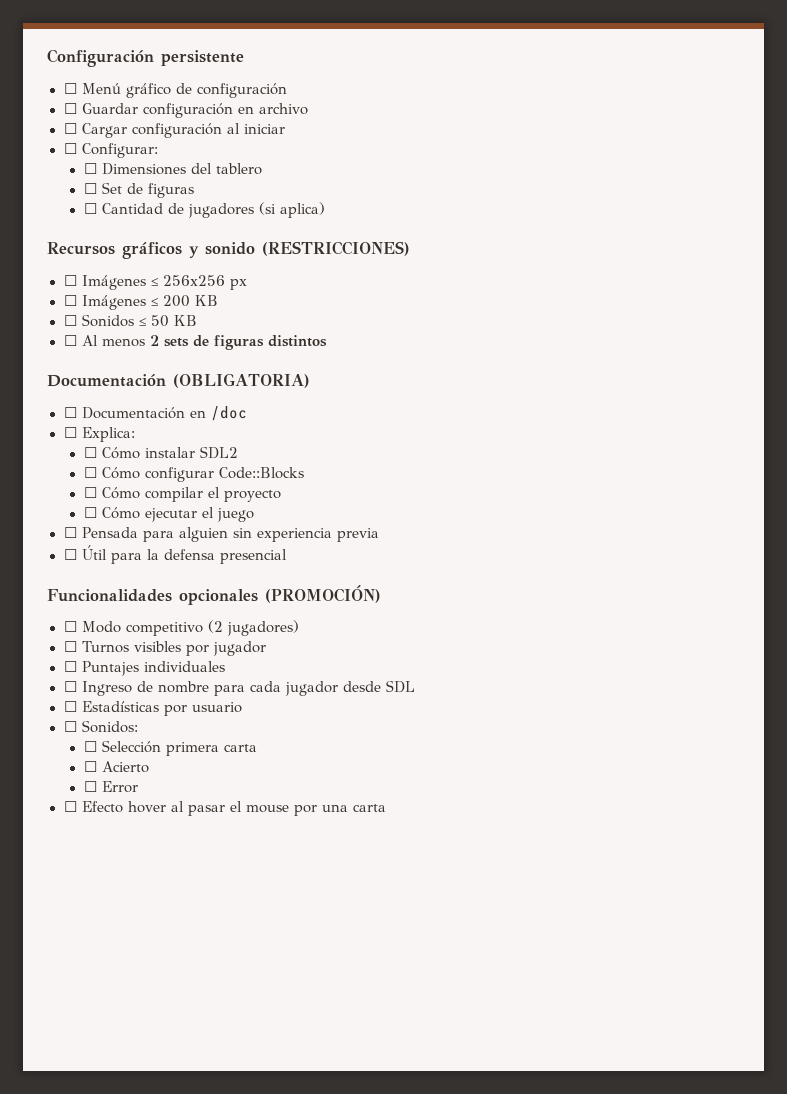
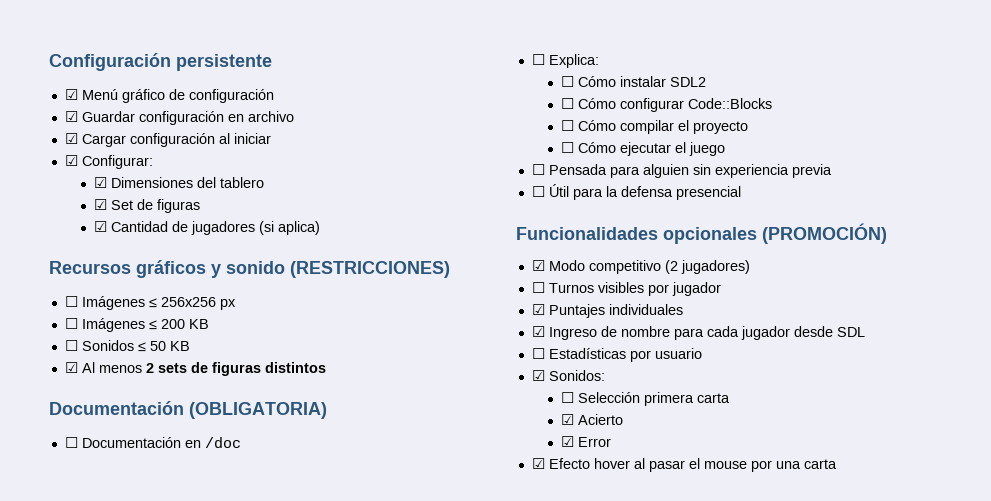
- ☐ Menú gráfico de configuración
+ ☑ Menú gráfico de configuración
- ☐ Guardar configuración en archivo
+ ☑ Guardar configuración en archivo
- ☐ Cargar configuración al iniciar
+ ☑ Cargar configuración al iniciar
- ☐ Configurar:
+ ☑ Configurar:
- ☐ Dimensiones del tablero
+ ☑ Dimensiones del tablero
- ☐ Set de figuras
+ ☑ Set de figuras
- ☐ Cantidad de jugadores (si aplica)
+ ☑ Cantidad de jugadores (si aplica)
- ☐ Al menos 2 sets de figuras distintos
+ ☑ Al menos 2 sets de figuras distintos
- ☐ Modo competitivo (2 jugadores)
+ ☑ Modo competitivo (2 jugadores)
- ☐ Puntajes individuales
+ ☑ Puntajes individuales
- ☐ Ingreso de nombre para cada jugador desde SDL
+ ☑ Ingreso de nombre para cada jugador desde SDL
- ☐ Sonidos:
+ ☑ Sonidos:
- ☐ Acierto
+ ☑ Acierto
- ☐ Error
+ ☑ Error
- ☐ Efecto hover al pasar el mouse por una carta
+ ☑ Efecto hover al pasar el mouse por una carta

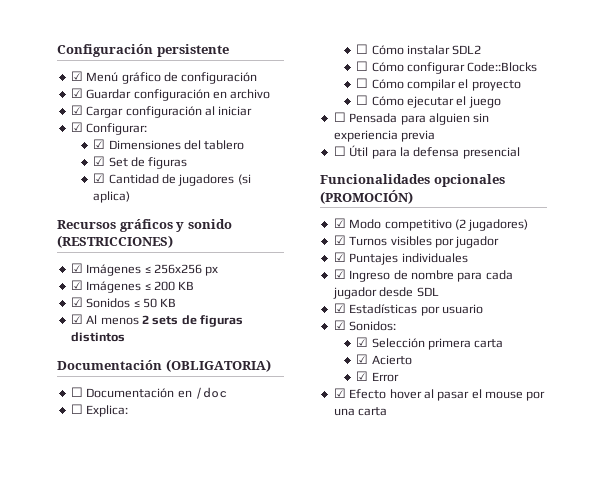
- ☐ Imágenes ≤ 256x256 px
+ ☑ Imágenes ≤ 256x256 px
- ☐ Imágenes ≤ 200 KB
+ ☑ Imágenes ≤ 200 KB
- ☐ Sonidos ≤ 50 KB
+ ☑ Sonidos ≤ 50 KB
- ☐ Turnos visibles por jugador
+ ☑ Turnos visibles por jugador
- ☐ Estadísticas por usuario
+ ☑ Estadísticas por usuario
- ☐ Selección primera carta
+ ☑ Selección primera carta

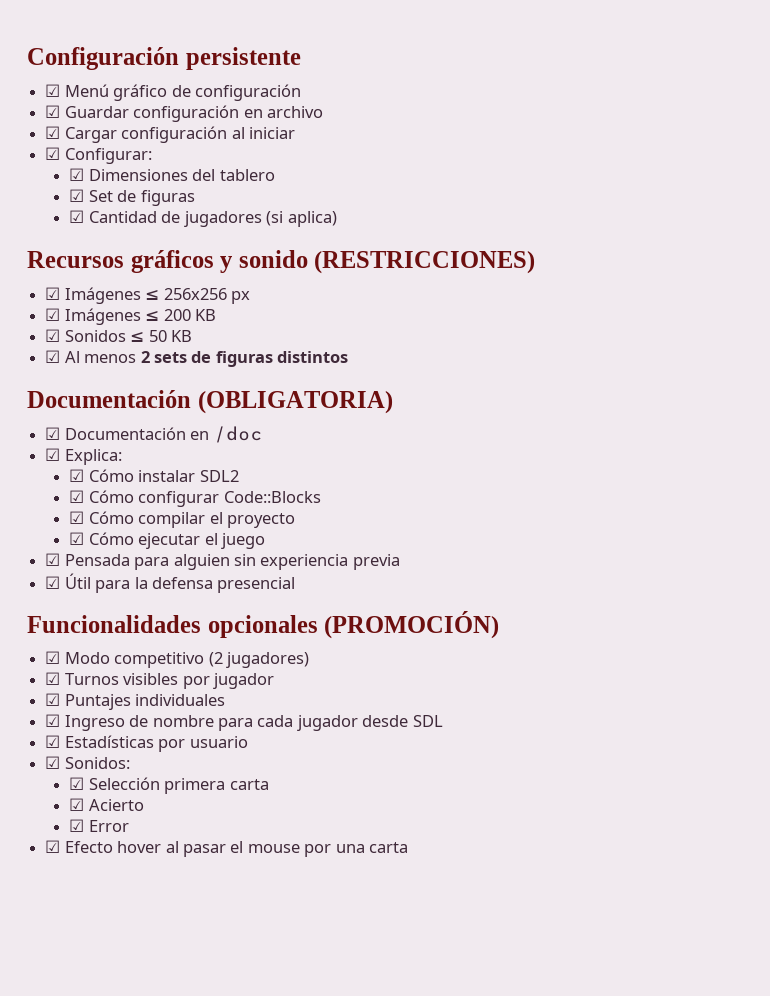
- ☐ Documentación en /doc
+ ☑ Documentación en /doc
- ☐ Explica:
+ ☑ Explica:
- ☐ Cómo instalar SDL2
+ ☑ Cómo instalar SDL2
- ☐ Cómo configurar Code::Blocks
+ ☑ Cómo configurar Code::Blocks
- ☐ Cómo compilar el proyecto
+ ☑ Cómo compilar el proyecto
- ☐ Cómo ejecutar el juego
+ ☑ Cómo ejecutar el juego
- ☐ Pensada para alguien sin experiencia previa
+ ☑ Pensada para alguien sin experiencia previa
- ☐ Útil para la defensa presencial
+ ☑ Útil para la defensa presencial

